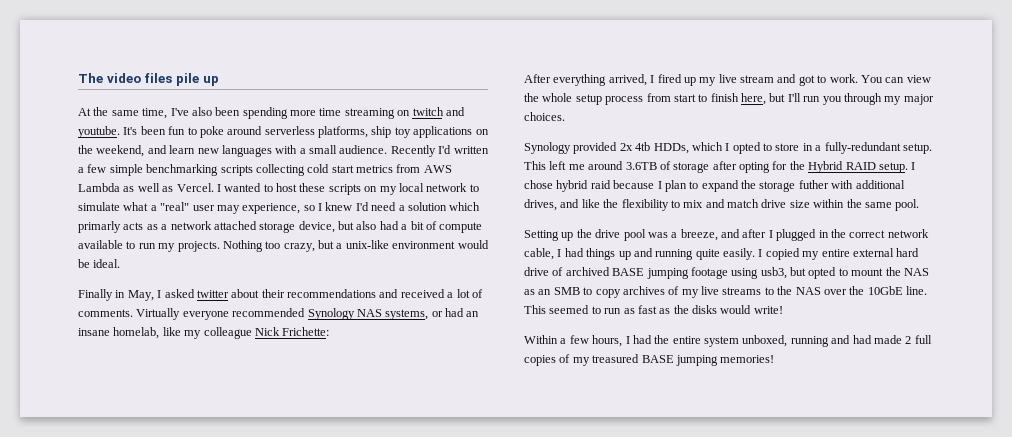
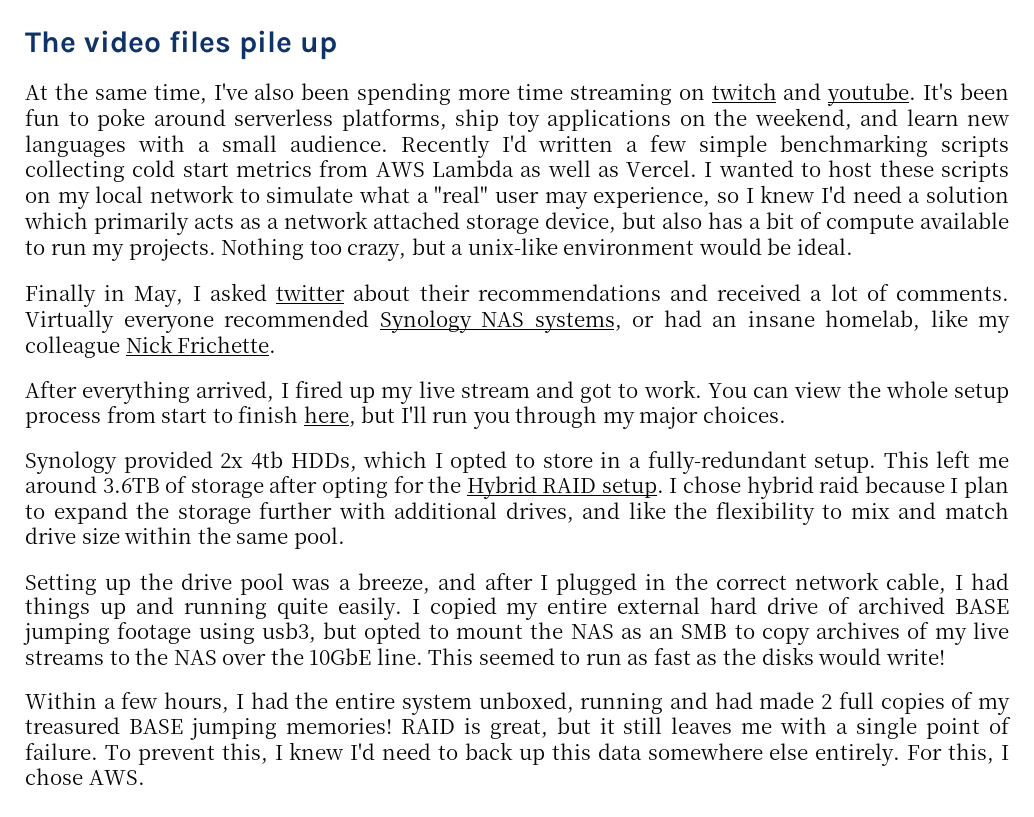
- I wanted to host these scripts on my local network to simulate what a "real" user may experience, so I knew I'd need a solution which primarly acts as a network attached storage device, but also had a bit of compute available to run my projects.
+ I wanted to host these scripts on my local network to simulate what a "real" user may experience, so I knew I'd need a solution which primarily acts as a network attached storage device, but also has a bit of compute available to run my projects.
- Virtually everyone recommended Synology NAS systems, or had an insane homelab, like my colleague Nick Frichette:
+ Virtually everyone recommended Synology NAS systems, or had an insane homelab, like my colleague Nick Frichette.
- I chose hybrid raid because I plan to expand the storage futher with additional drives, and like the flexibility to mix and match drive size within the same pool.
+ I chose hybrid raid because I plan to expand the storage further with additional drives, and like the flexibility to mix and match drive size within the same pool.
+ RAID is great, but it still leaves me with a single point of failure. To prevent this, I knew I'd need to back up this data somewhere else entirely. For this, I chose AWS.

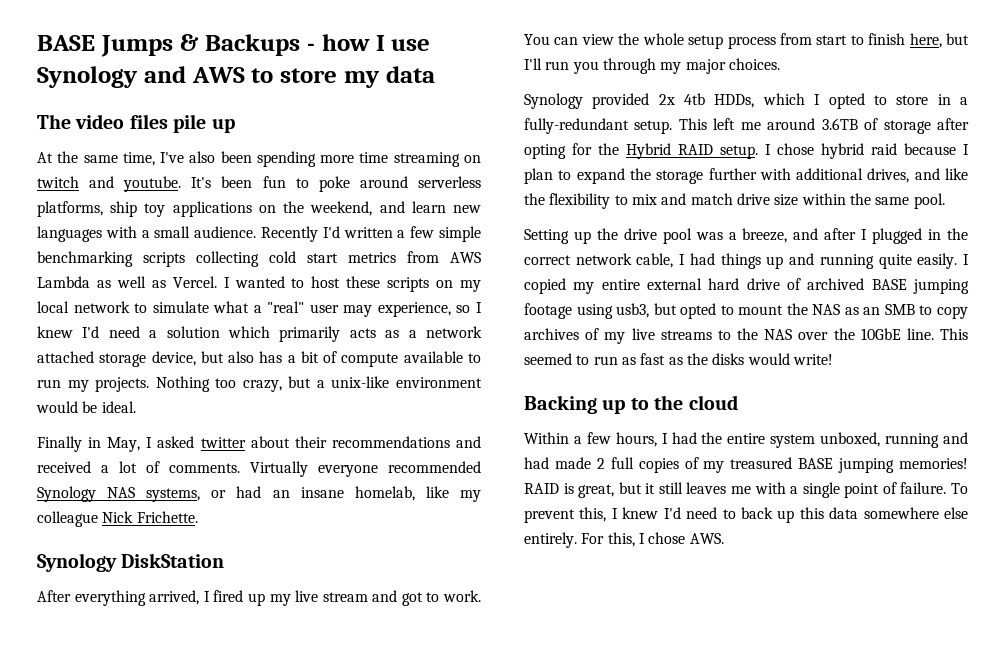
+ BASE Jumps & Backups - how I use Synology and AWS to store my data
+ Synology DiskStation
+ Backing up to the cloud

